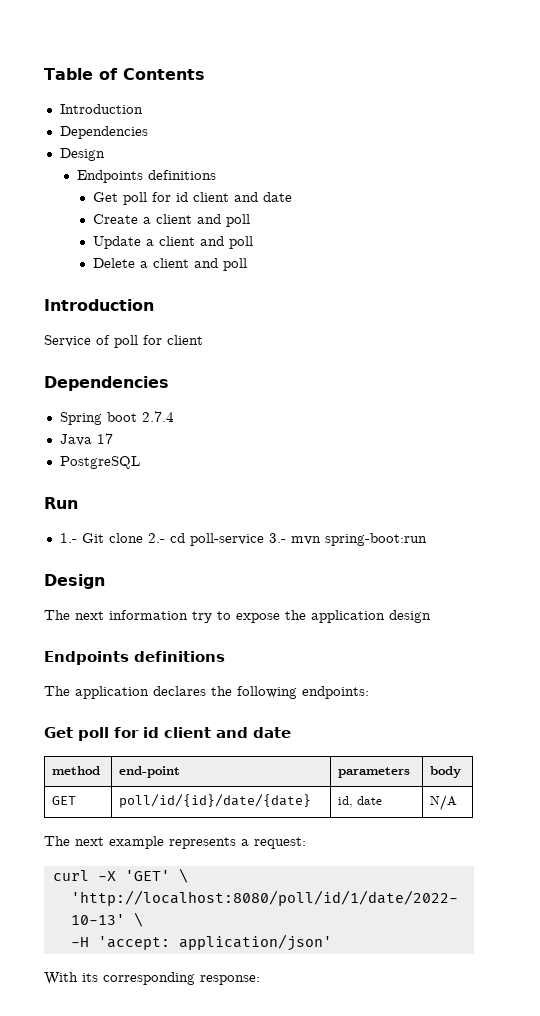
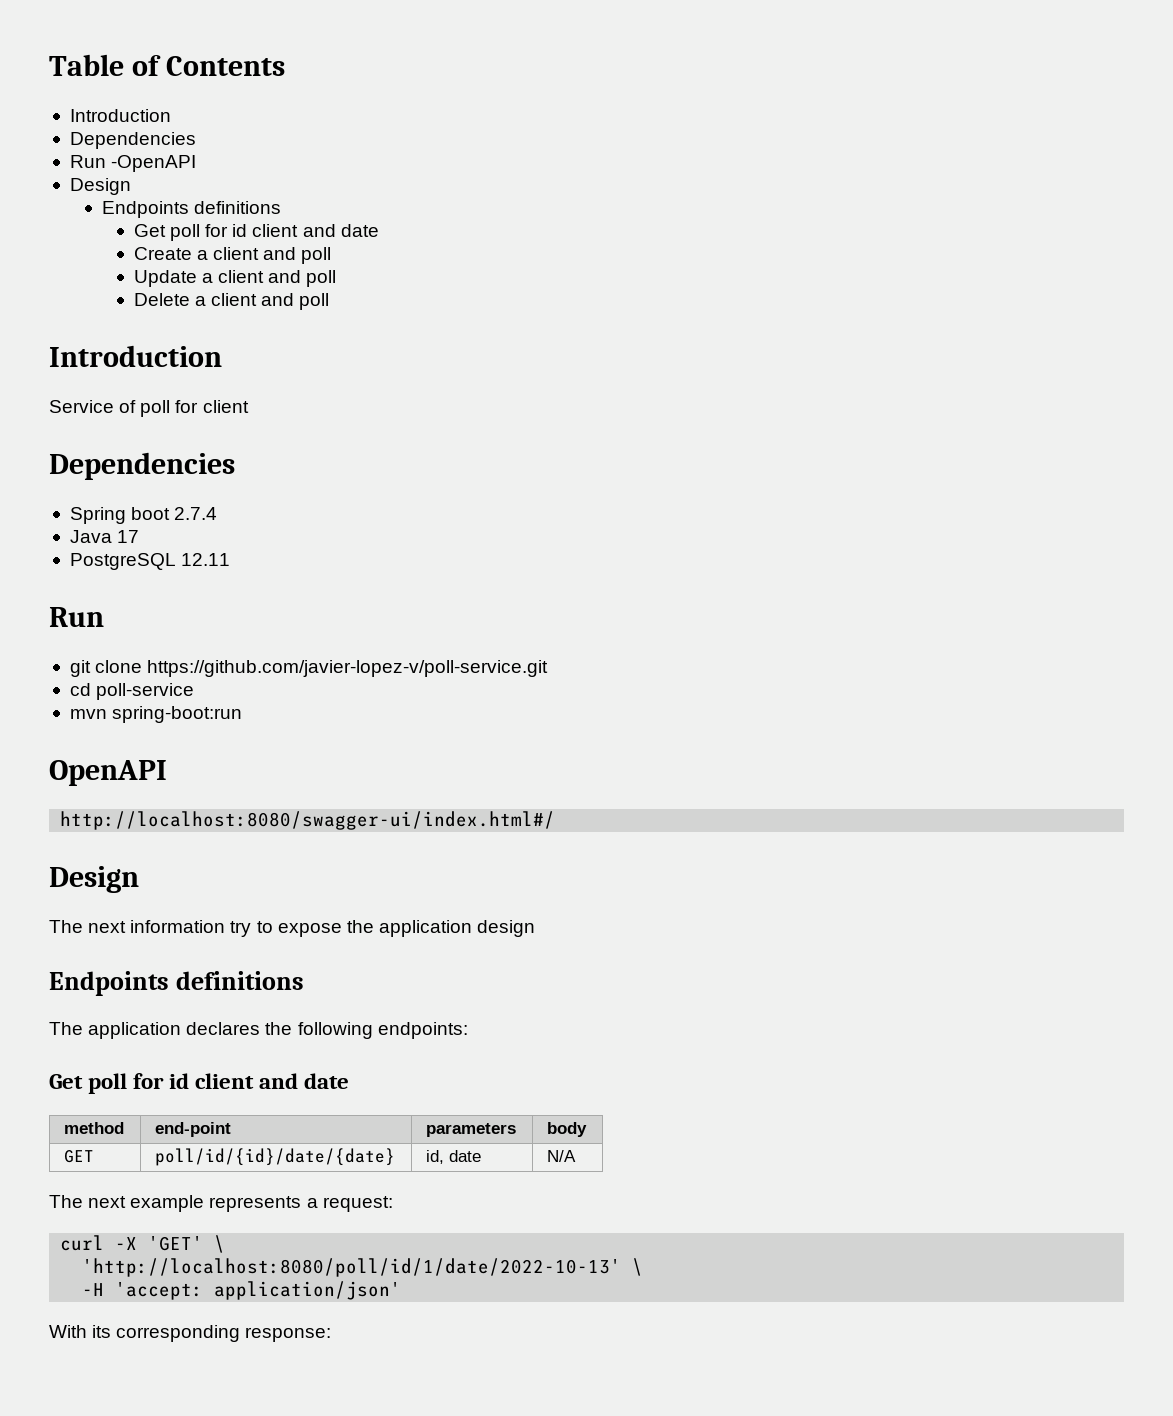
+ Run -OpenAPI
- PostgreSQL
+ PostgreSQL 12.11
- 1.- Git clone 2.- cd poll-service 3.- mvn spring-boot:run
+ git clone https://github.com/javier-lopez-v/poll-service.git
+ cd poll-service
+ mvn spring-boot:run
+ OpenAPI
+ http://localhost:8080/swagger-ui/index.html#/

